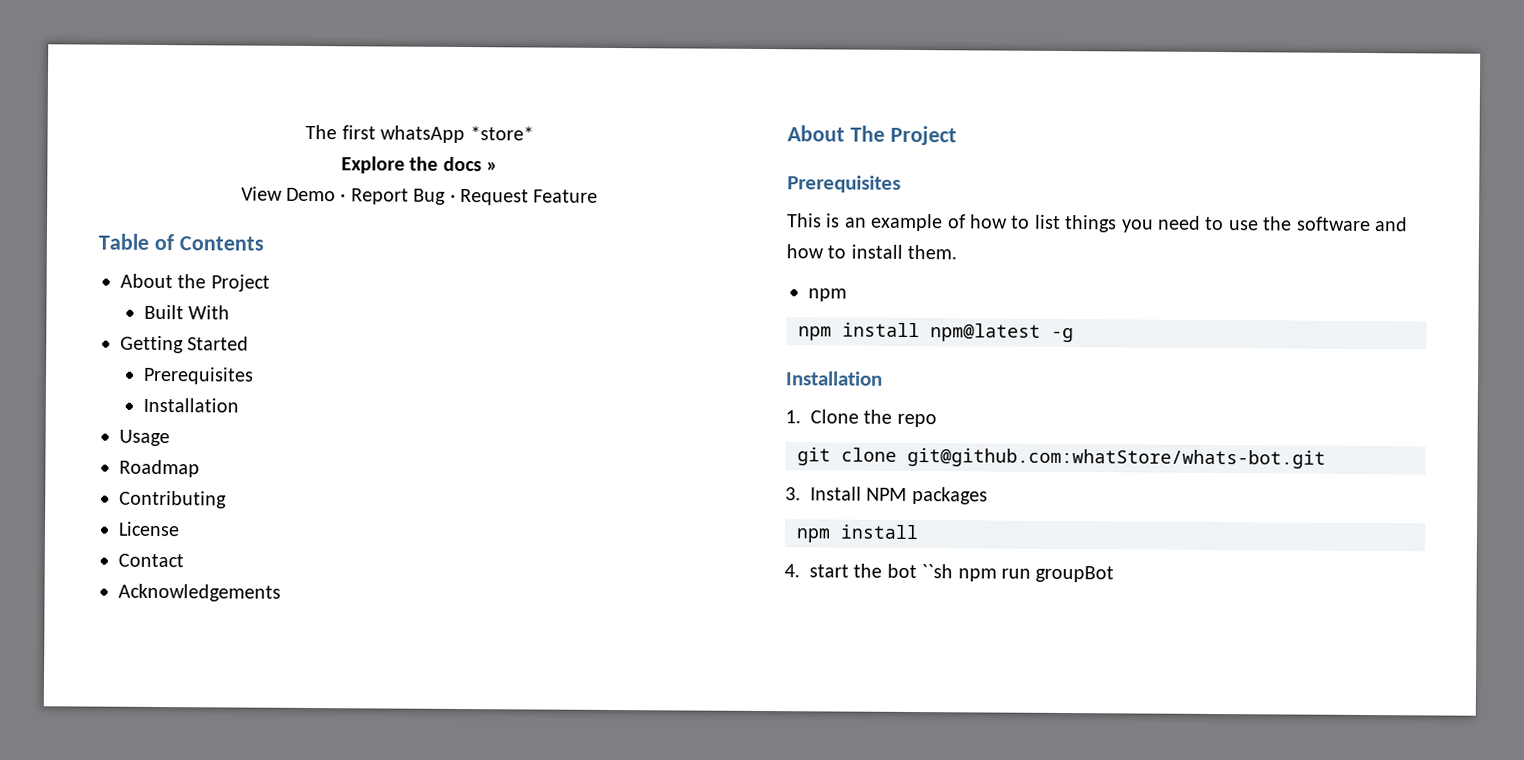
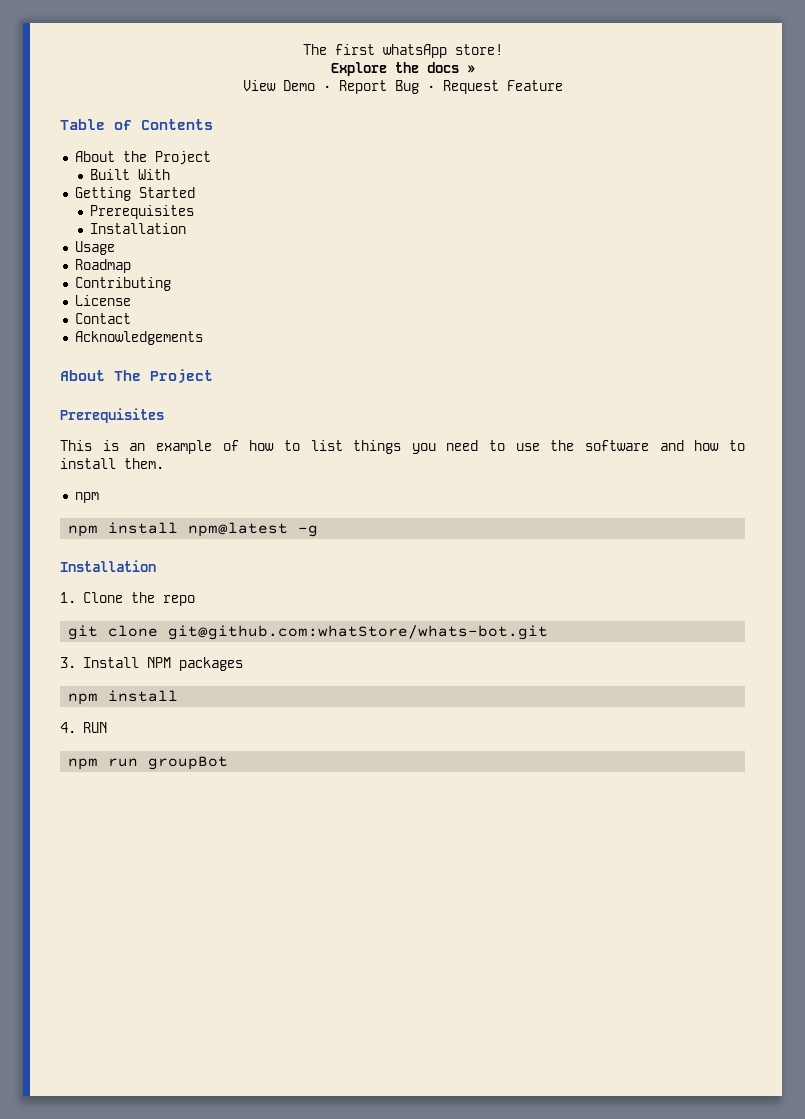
- The first whatsApp *store*
+ The first whatsApp store!
- 4. start the bot ``sh npm run groupBot
+ 4. RUN
+ npm run groupBot

